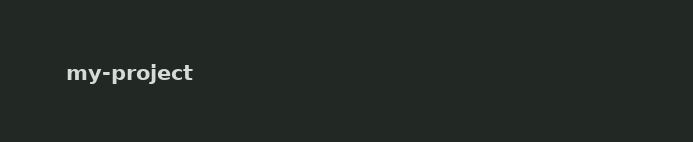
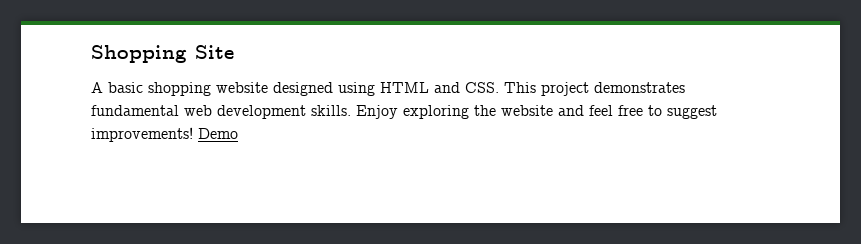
- my-project
+ Shopping Site
+ A basic shopping website designed using HTML and CSS. This project demonstrates fundamental web development skills. Enjoy exploring the website and feel free to suggest improvements! Demo

